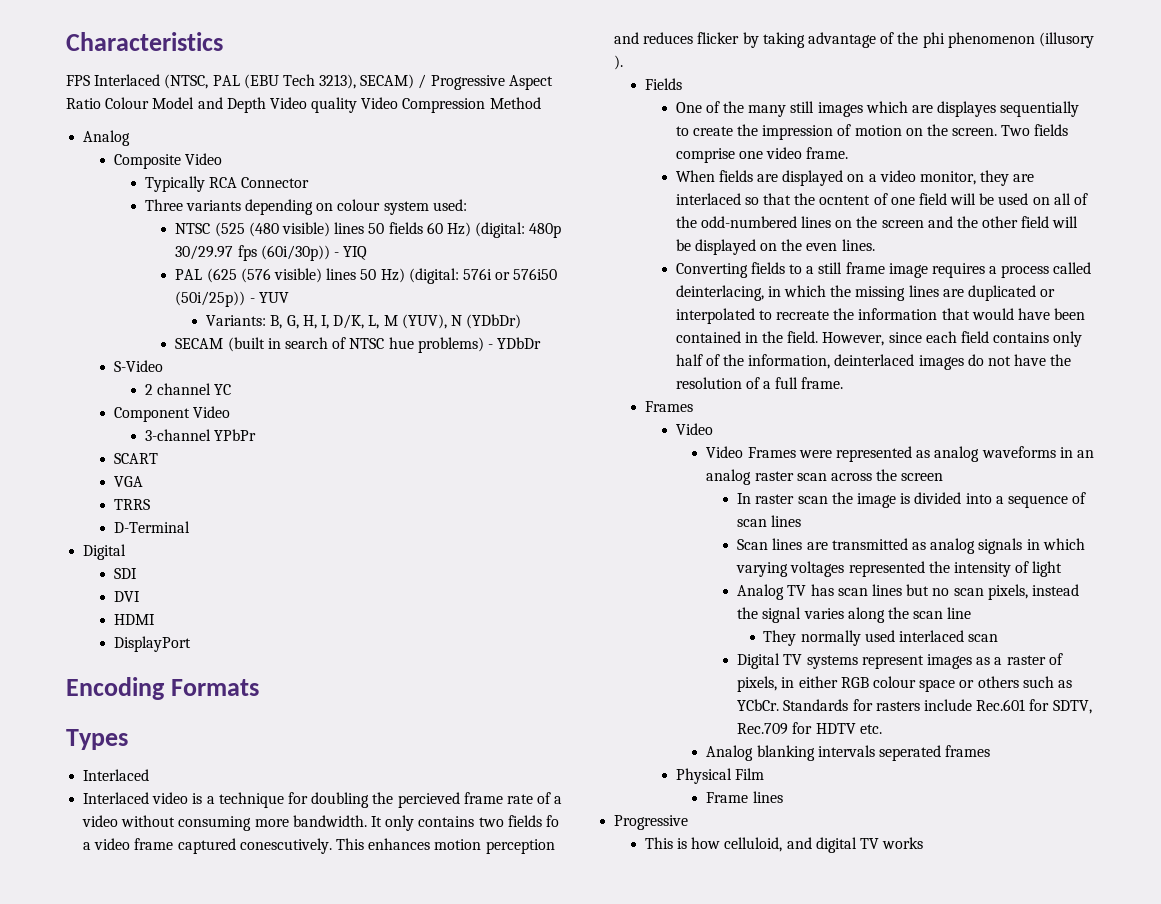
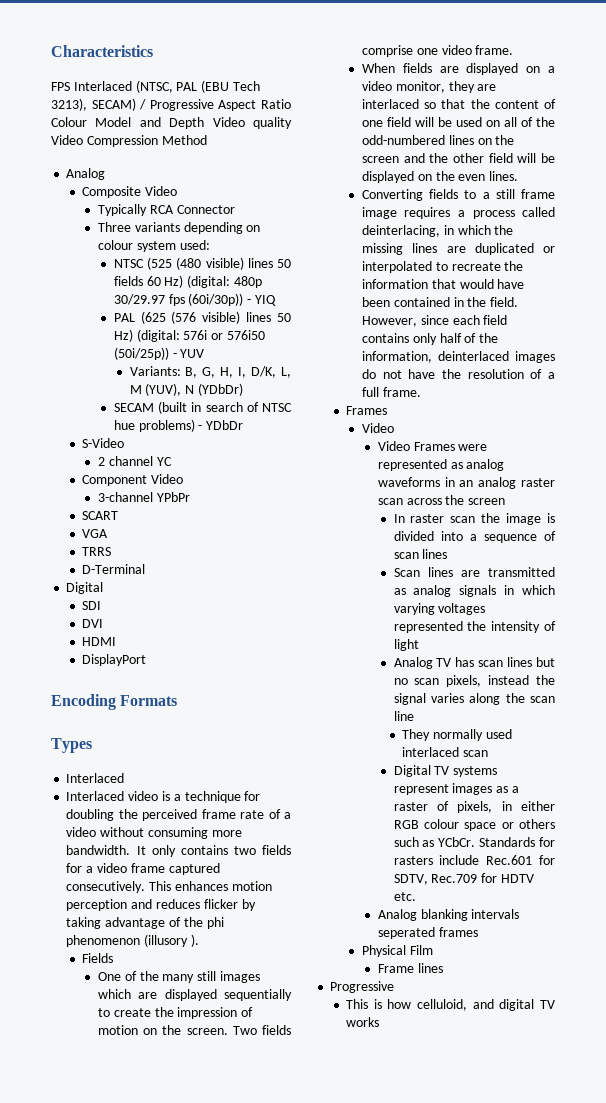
- Interlaced video is a technique for doubling the percieved frame rate of a video without consuming more bandwidth.
+ Interlaced video is a technique for doubling the perceived frame rate of a video without consuming more bandwidth.
- It only contains two fields fo a video frame captured conescutively.
+ It only contains two fields for a video frame captured consecutively.
- One of the many still images which are displayes sequentially to create the impression of motion on the screen.
+ One of the many still images which are displayed sequentially to create the impression of motion on the screen.
- When fields are displayed on a video monitor, they are interlaced so that the ocntent of one field will be used on all of the odd-numbered lines on the screen and the other field will be displayed on the even lines.
+ When fields are displayed on a video monitor, they are interlaced so that the content of one field will be used on all of the odd-numbered lines on the screen and the other field will be displayed on the even lines.

